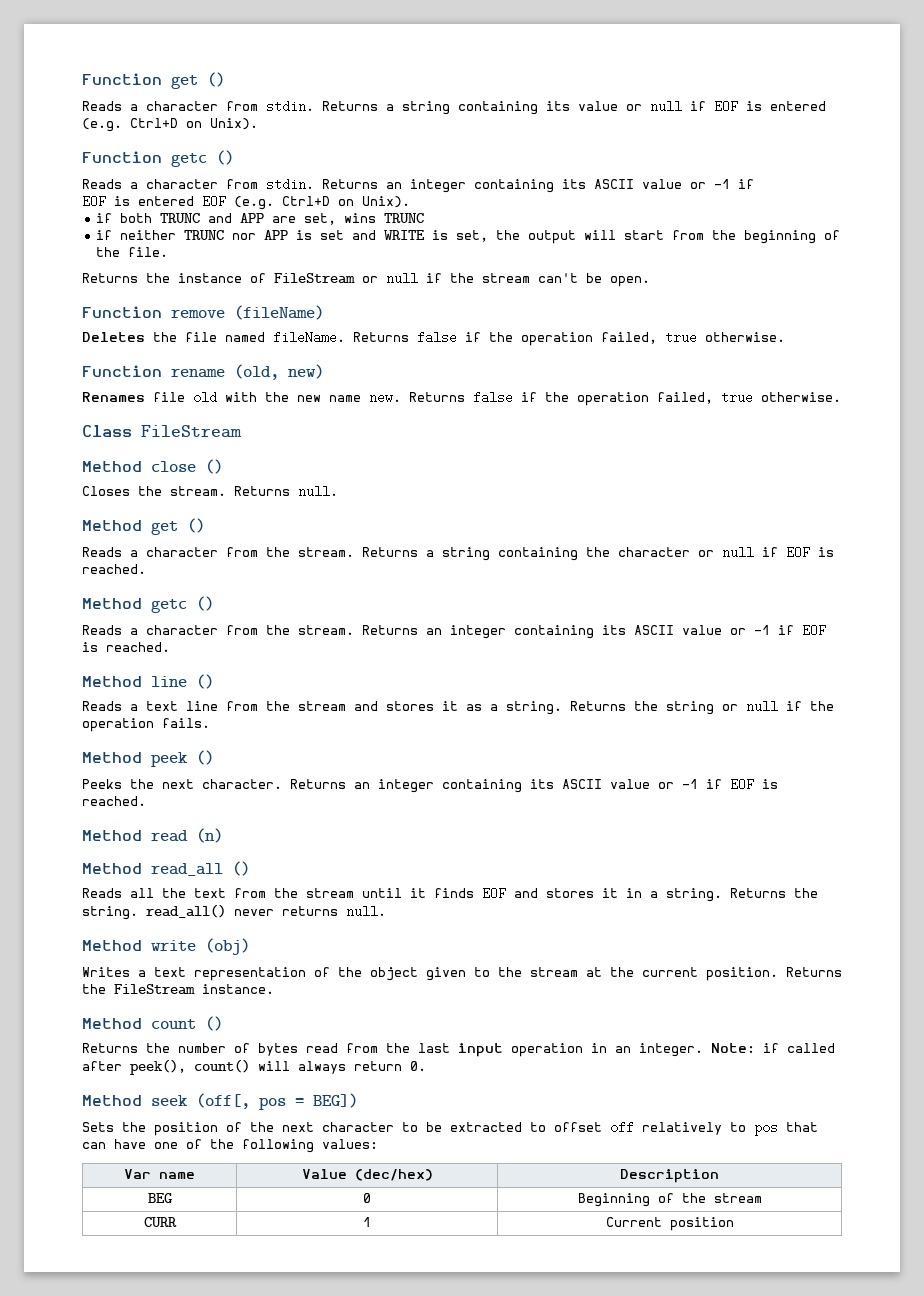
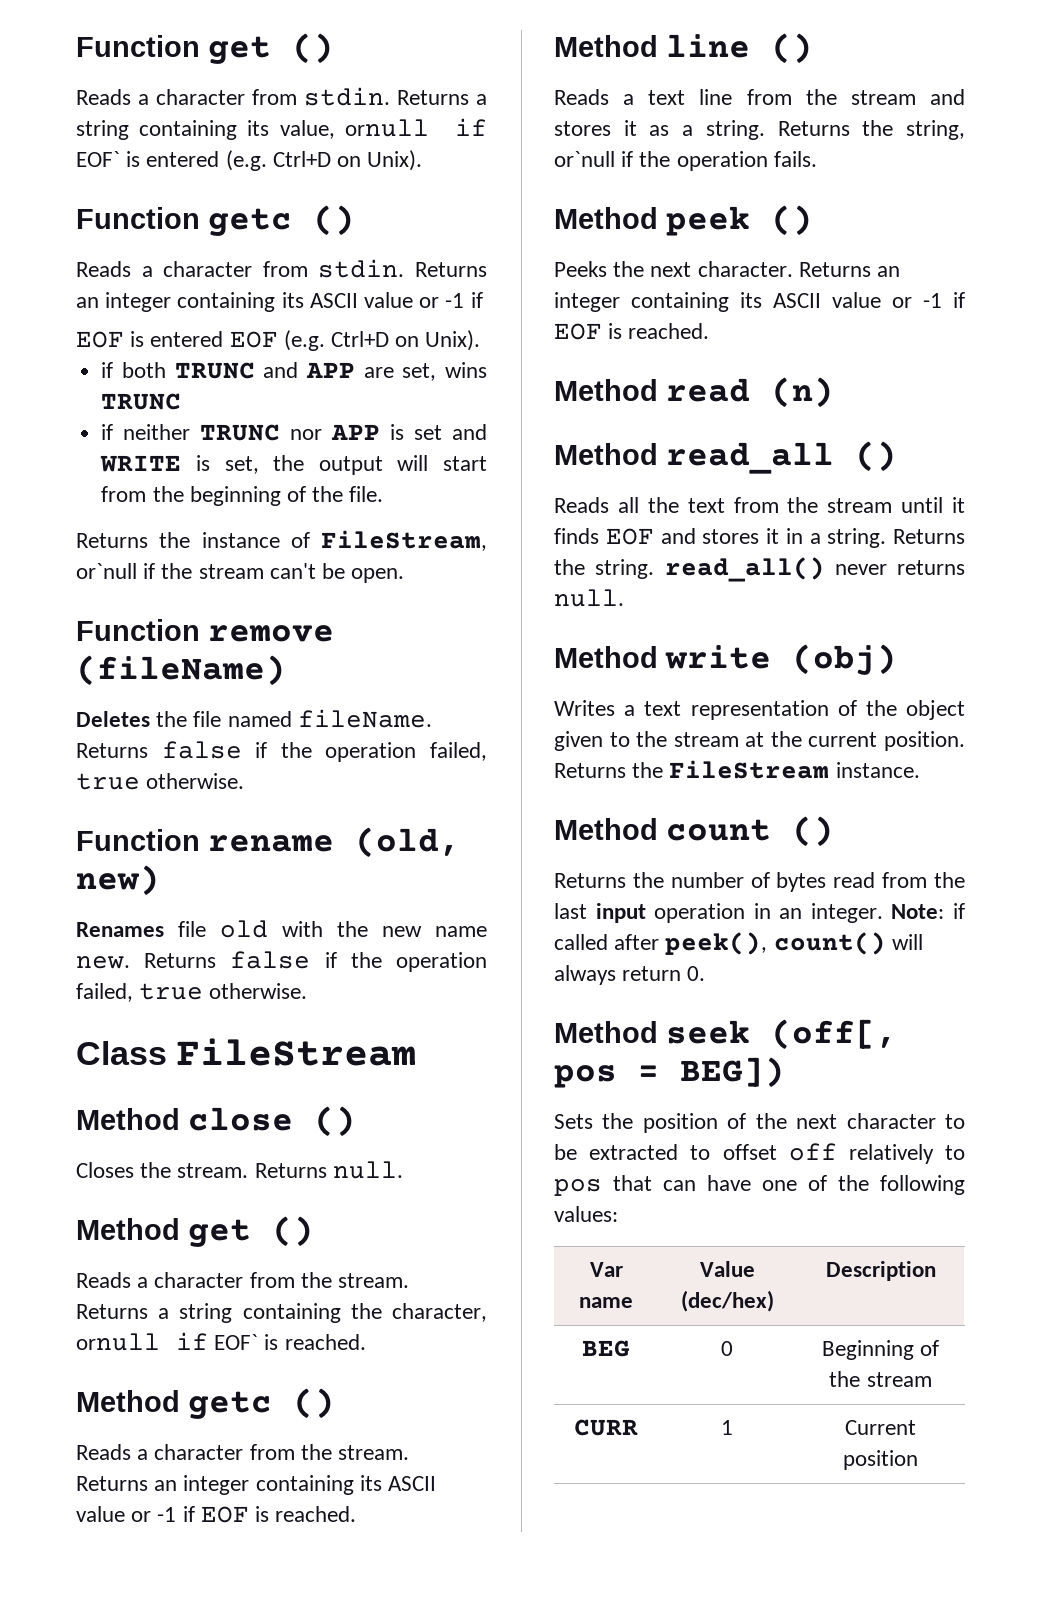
- Returns a string containing its value or null if EOF is entered (e.g. Ctrl+D on Unix).
+ Returns a string containing its value, ornull if EOF` is entered (e.g. Ctrl+D on Unix).
- Returns the instance of FileStream or null if the stream can't be open.
+ Returns the instance of FileStream, or`null if the stream can't be open.
- Returns a string containing the character or null if EOF is reached.
+ Returns a string containing the character, ornull if EOF` is reached.
- Returns the string or null if the operation fails.
+ Returns the string, or`null if the operation fails.

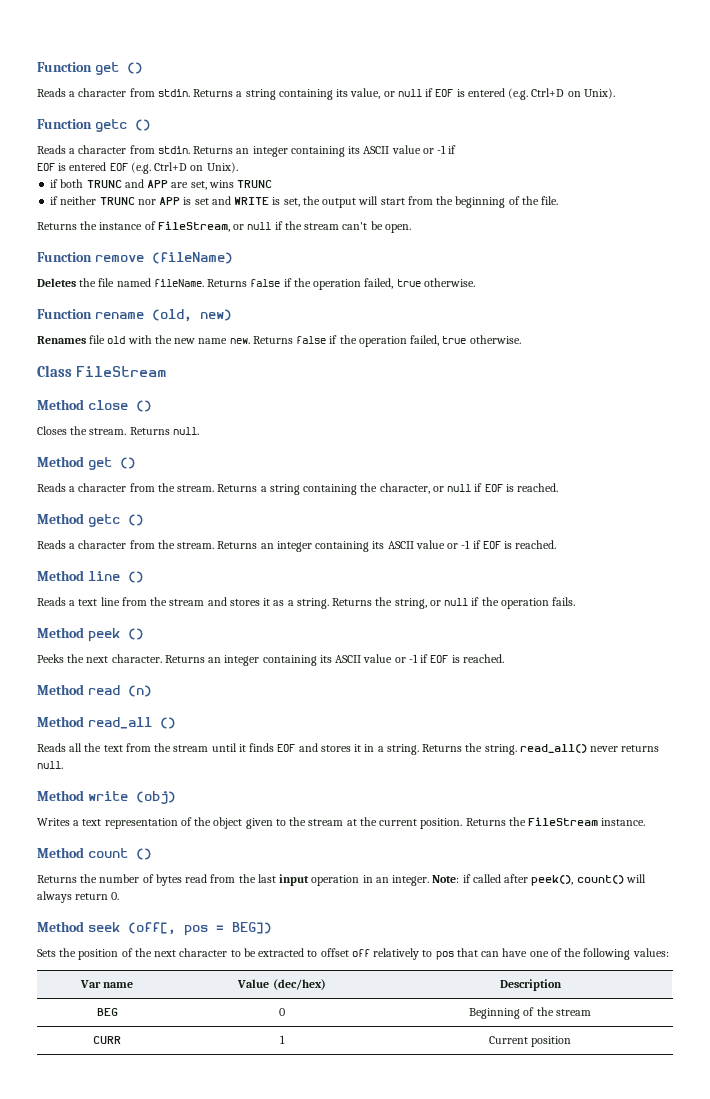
- Returns a string containing its value, ornull if EOF` is entered (e.g. Ctrl+D on Unix).
+ Returns a string containing its value, or null if EOF is entered (e.g. Ctrl+D on Unix).
- Returns the instance of FileStream, or`null if the stream can't be open.
+ Returns the instance of FileStream, or null if the stream can't be open.
- Returns a string containing the character, ornull if EOF` is reached.
+ Returns a string containing the character, or null if EOF is reached.
- Returns the string, or`null if the operation fails.
+ Returns the string, or null if the operation fails.

